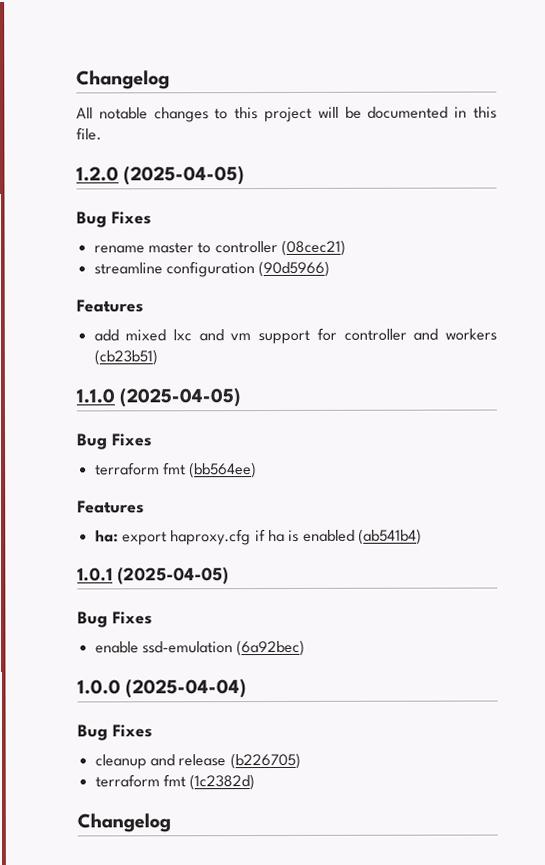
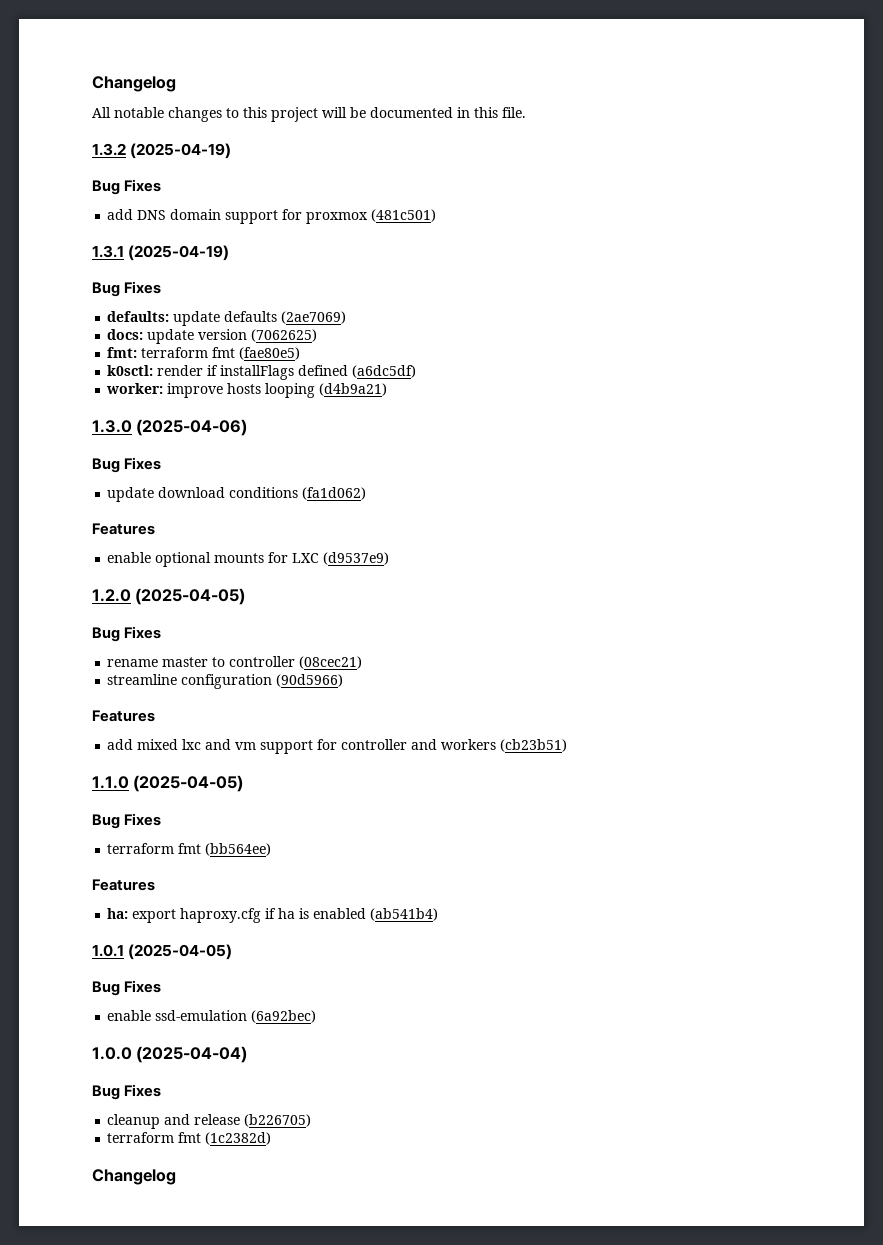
+ 1.3.2 (2025-04-19)
+ Bug Fixes
+ add DNS domain support for proxmox (481c501)
+ 1.3.1 (2025-04-19)
+ Bug Fixes
+ defaults: update defaults (2ae7069)
+ docs: update version (7062625)
+ fmt: terraform fmt (fae80e5)
+ k0sctl: render if installFlags defined (a6dc5df)
+ worker: improve hosts looping (d4b9a21)
+ 1.3.0 (2025-04-06)
+ Bug Fixes
+ update download conditions (fa1d062)
+ Features
+ enable optional mounts for LXC (d9537e9)

